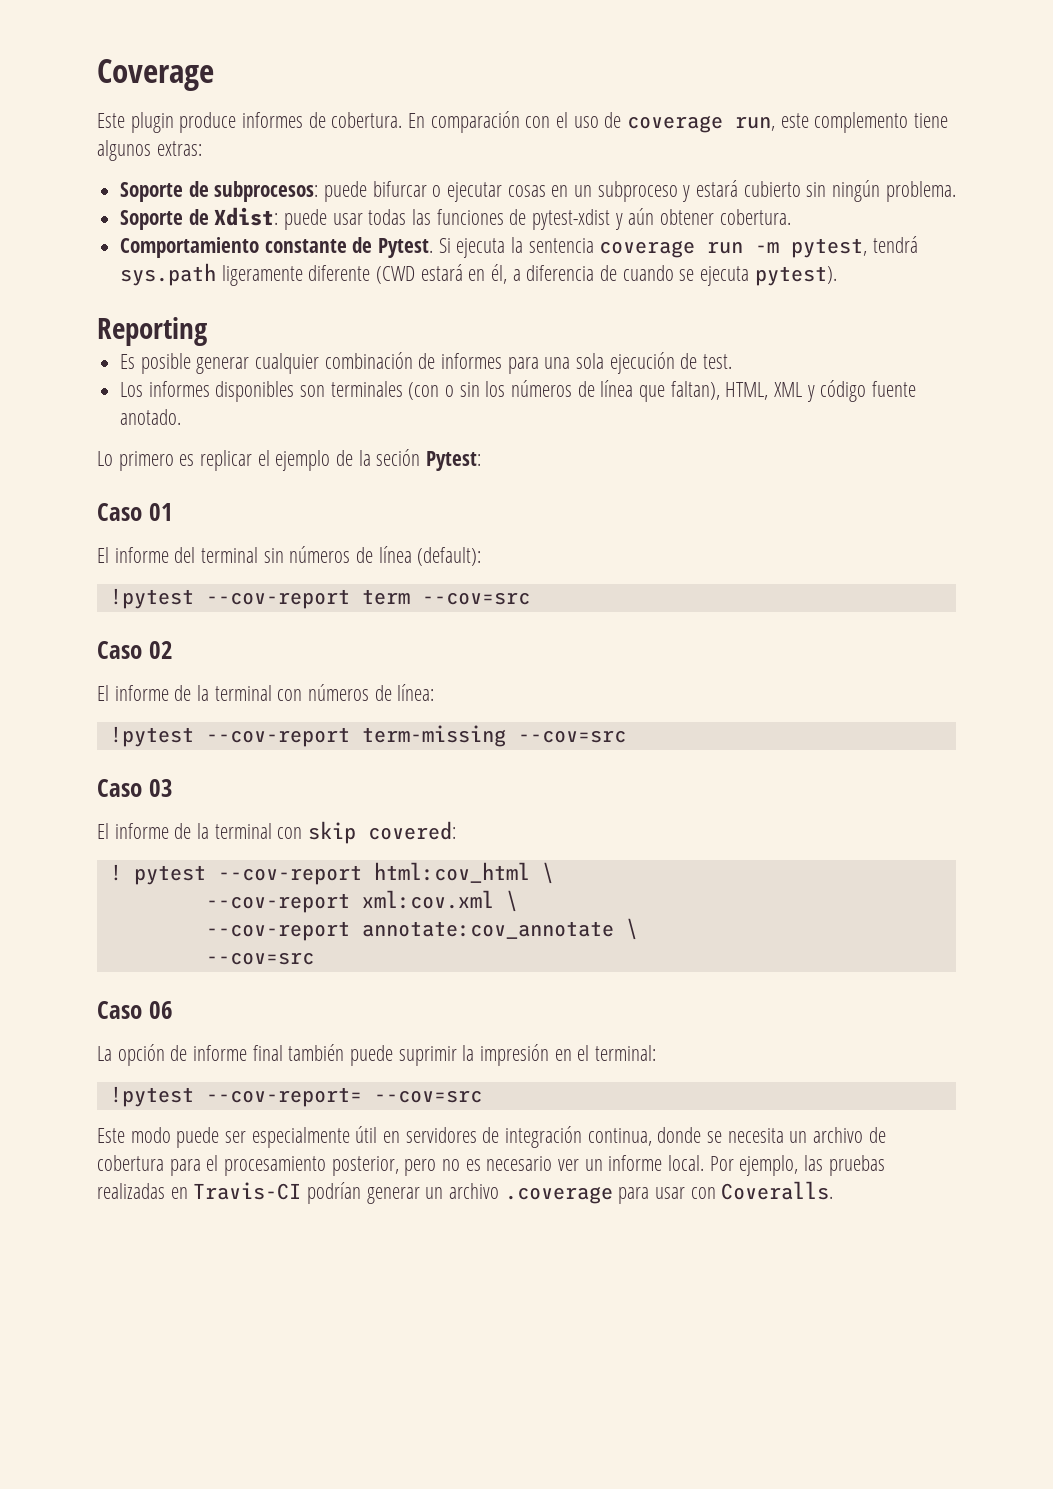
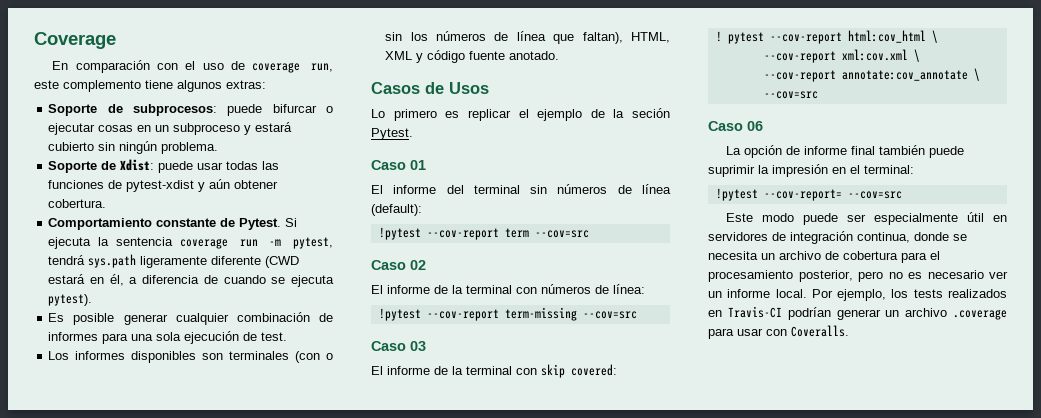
- Este plugin produce informes de cobertura.
- Reporting
+ Casos de Usos
- Lo primero es replicar el ejemplo de la seción Pytest:
+ Lo primero es replicar el ejemplo de la seción Pytest.
- Por ejemplo, las pruebas realizadas en Travis-CI podrían generar un archivo .coverage para usar con Coveralls.
+ Por ejemplo, los tests realizados en Travis-CI podrían generar un archivo .coverage para usar con Coveralls.

